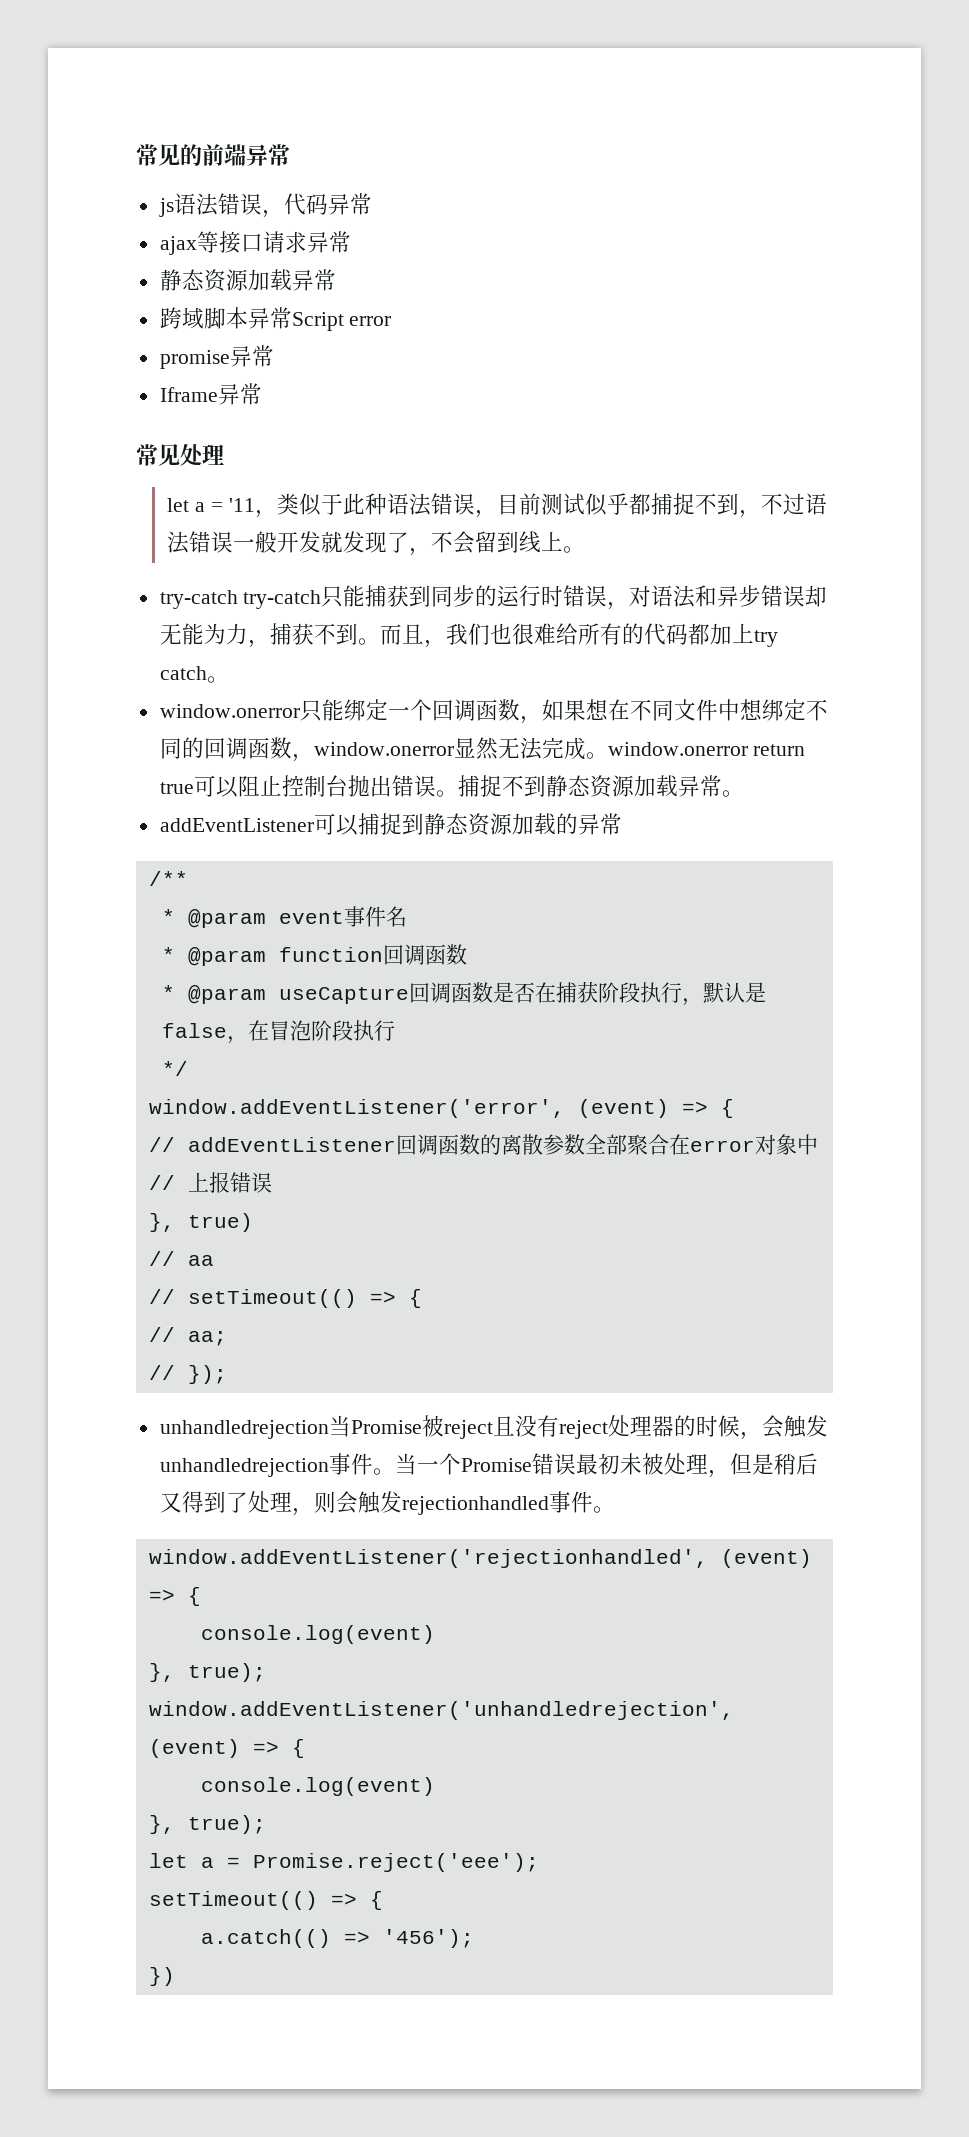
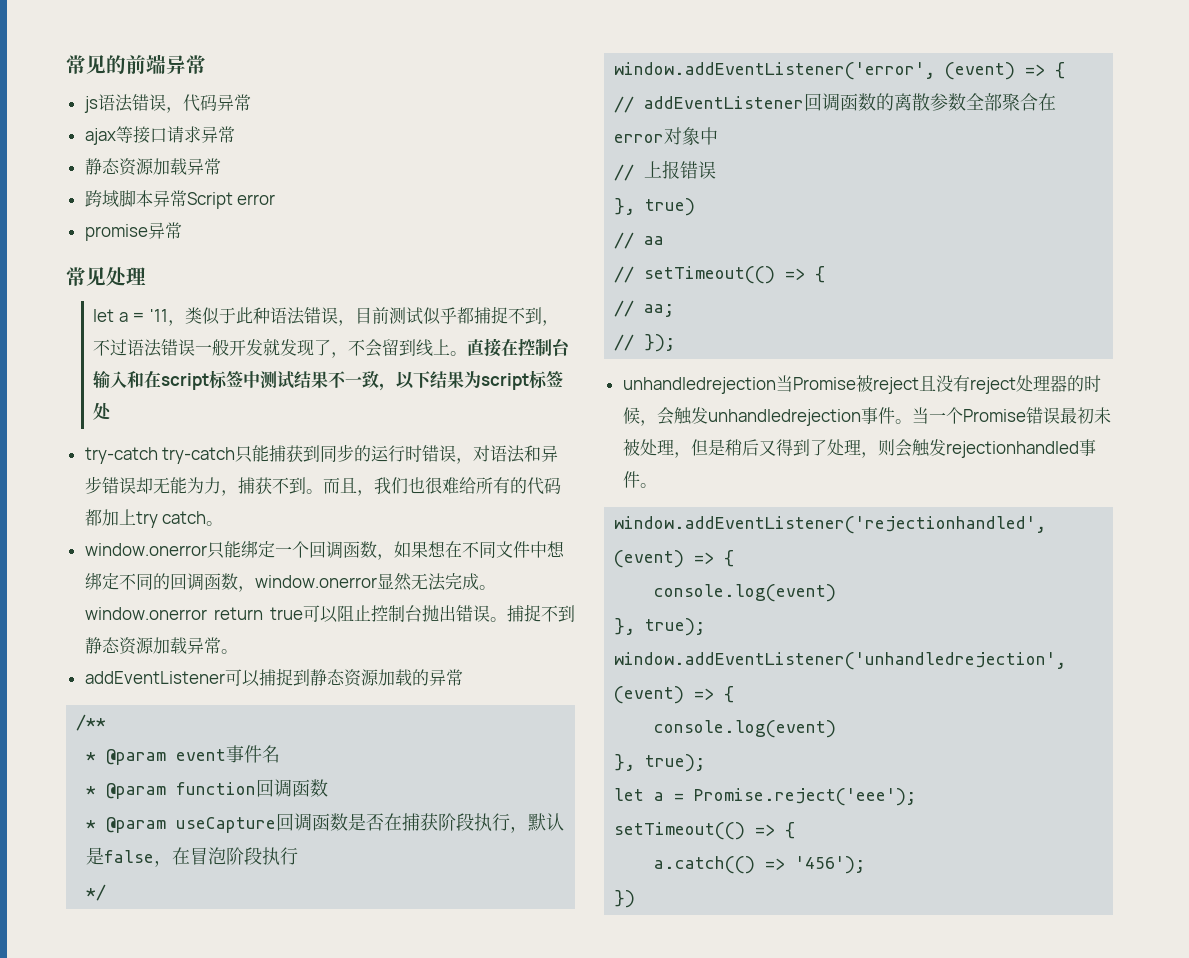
- Iframe异常
+ 直接在控制台输入和在script标签中测试结果不一致，以下结果为script标签处

